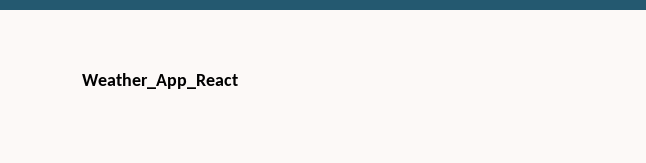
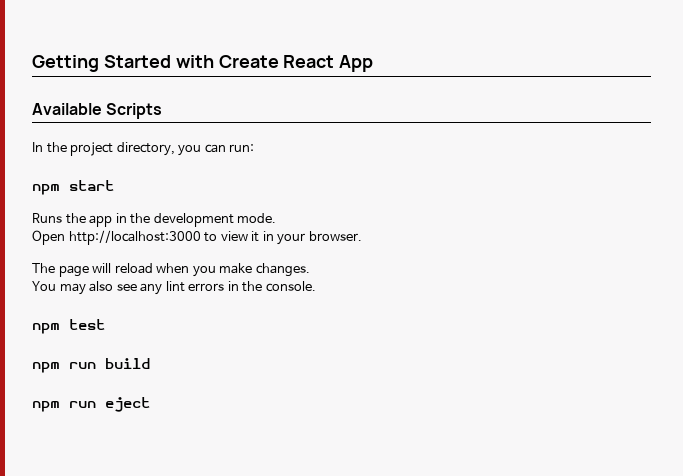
- Weather_App_React
+ Getting Started with Create React App
+ Available Scripts
+ In the project directory, you can run:
+ npm start
+ Runs the app in the development mode.
+ Open http://localhost:3000 to view it in your browser.
+ The page will reload when you make changes.
+ You may also see any lint errors in the console.
+ npm test
+ npm run build
+ npm run eject

